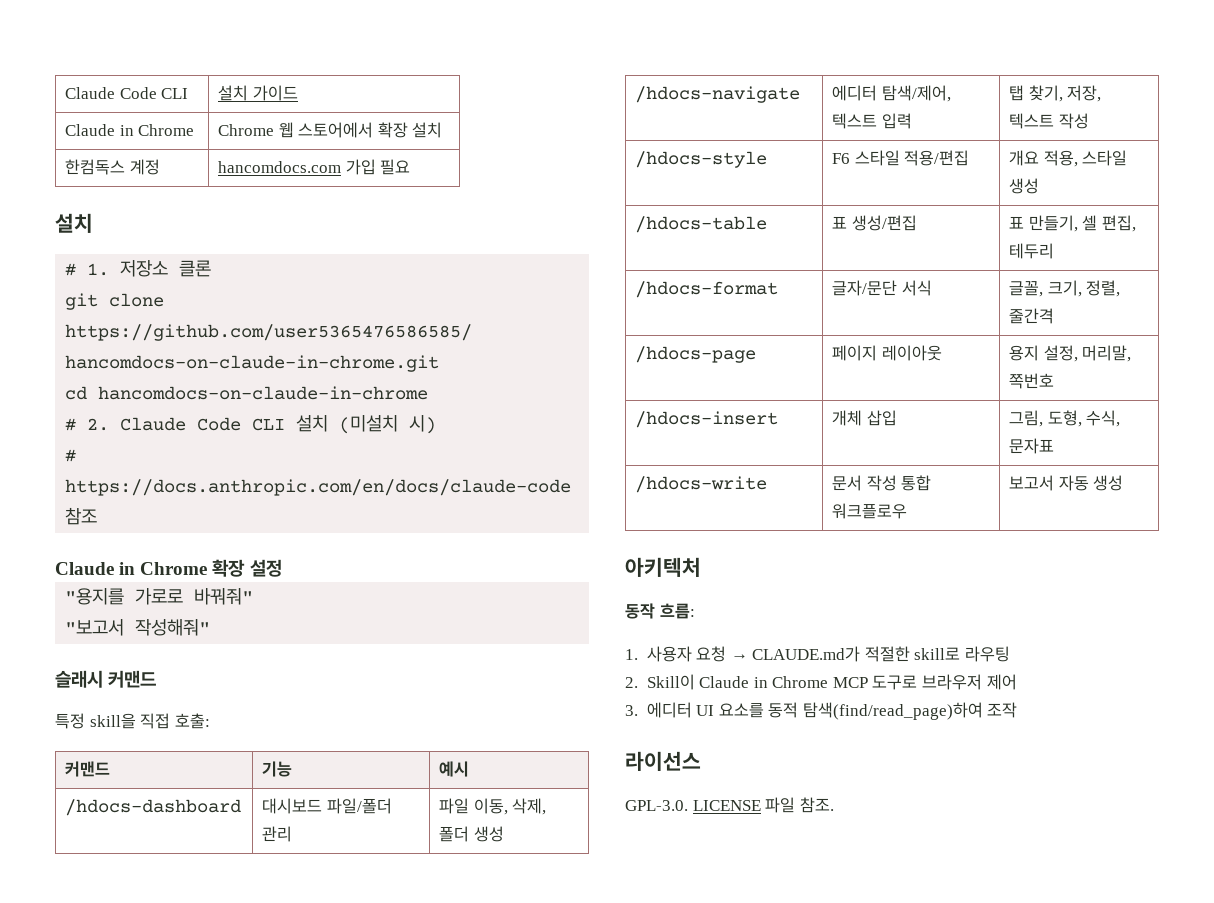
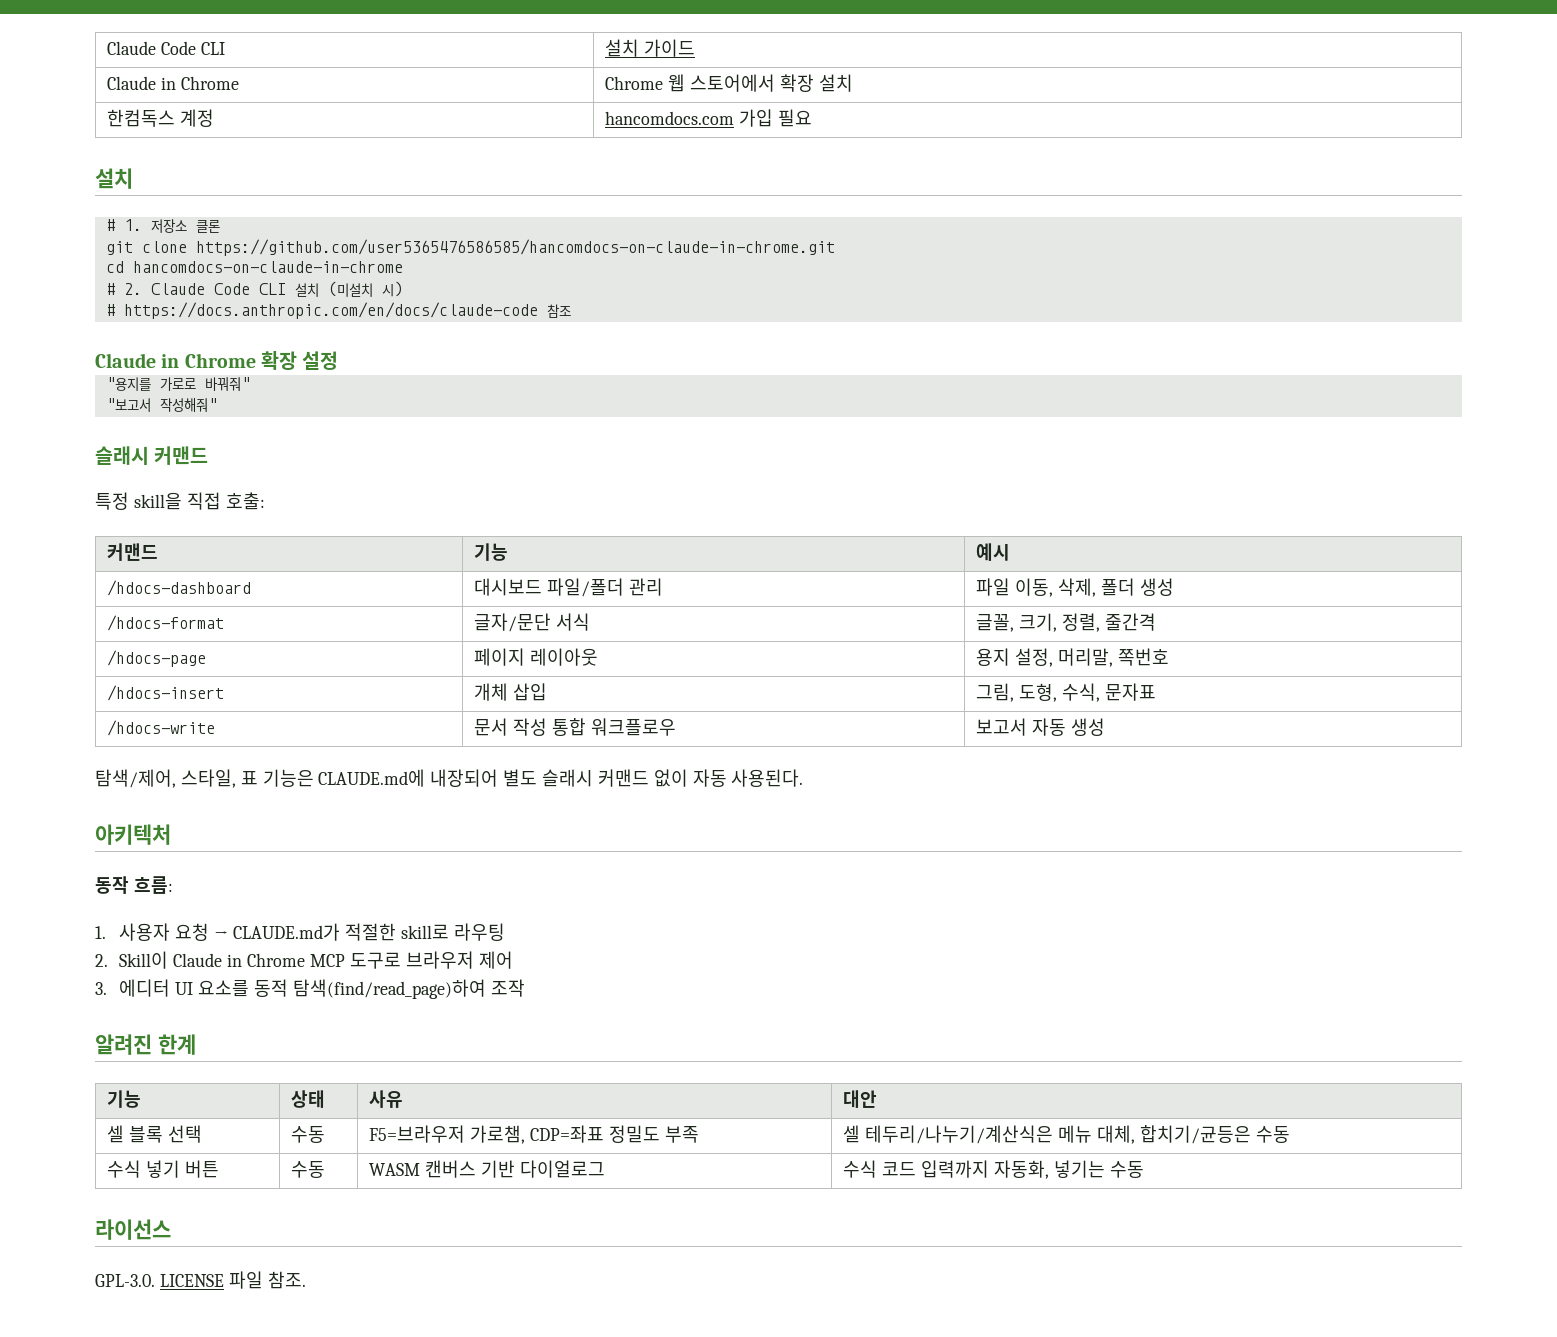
- /hdocs-navigate | 에디터 탐색/제어, 텍스트 입력 | 탭 찾기, 저장, 텍스트 작성
- /hdocs-style | F6 스타일 적용/편집 | 개요 적용, 스타일 생성
- /hdocs-table | 표 생성/편집 | 표 만들기, 셀 편집, 테두리
+ 탐색/제어, 스타일, 표 기능은 CLAUDE.md에 내장되어 별도 슬래시 커맨드 없이 자동 사용된다.
+ 알려진 한계
+ 기능 | 상태 | 사유 | 대안
+ 셀 블록 선택 | 수동 | F5=브라우저 가로챔, CDP=좌표 정밀도 부족 | 셀 테두리/나누기/계산식은 메뉴 대체, 합치기/균등은 수동
+ 수식 넣기 버튼 | 수동 | WASM 캔버스 기반 다이얼로그 | 수식 코드 입력까지 자동화, 넣기는 수동

